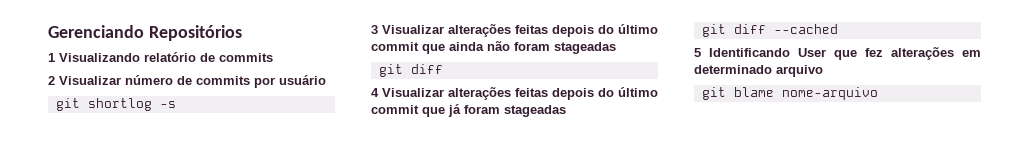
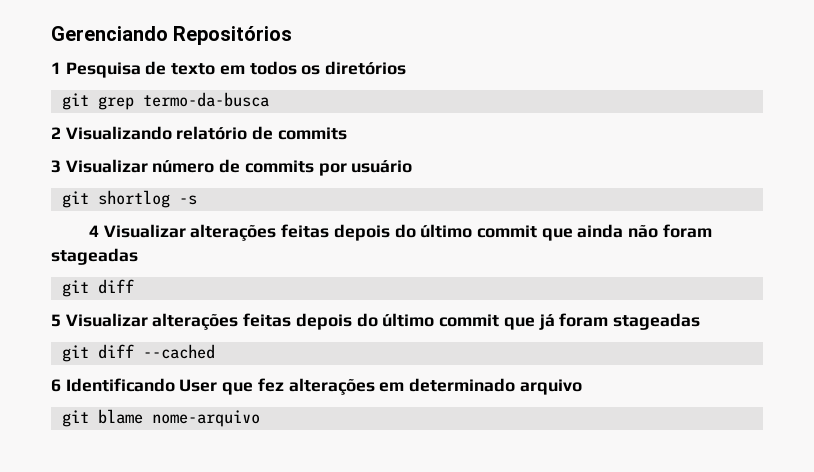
- 1 Visualizando relatório de commits
+ 1 Pesquisa de texto em todos os diretórios
+ git grep termo-da-busca
+ 2 Visualizando relatório de commits
- 2 Visualizar número de commits por usuário
+ 3 Visualizar número de commits por usuário
- 3 Visualizar alterações feitas depois do último commit que ainda não foram stageadas
+ 4 Visualizar alterações feitas depois do último commit que ainda não foram stageadas
- 4 Visualizar alterações feitas depois do último commit que já foram stageadas
+ 5 Visualizar alterações feitas depois do último commit que já foram stageadas
- 5 Identificando User que fez alterações em determinado arquivo
+ 6 Identificando User que fez alterações em determinado arquivo

